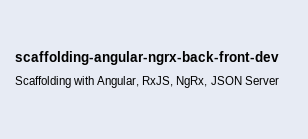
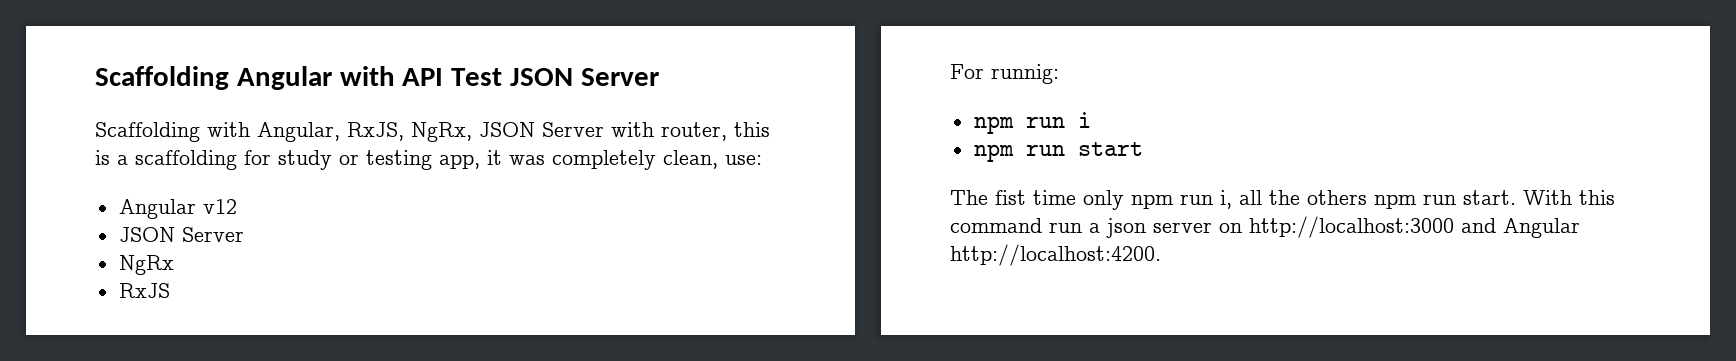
- scaffolding-angular-ngrx-back-front-dev
+ Scaffolding Angular with API Test JSON Server
- Scaffolding with Angular, RxJS, NgRx, JSON Server
+ Scaffolding with Angular, RxJS, NgRx, JSON Server with router, this is a scaffolding for study or testing app, it was completely clean, use:
+ Angular v12
+ JSON Server
+ NgRx
+ RxJS
+ For runnig:
+ npm run i
+ npm run start
+ The fist time only npm run i, all the others npm run start. With this command run a json server on http://localhost:3000 and Angular http://localhost:4200.

